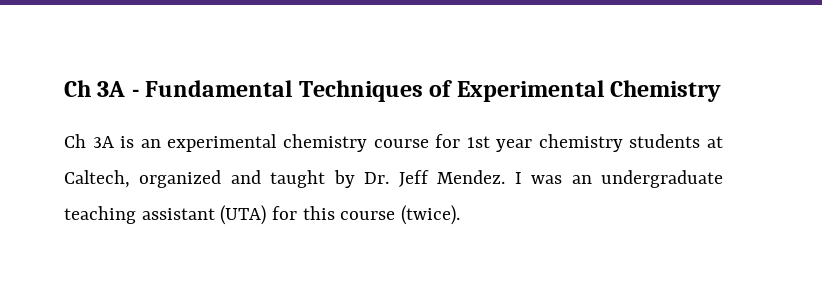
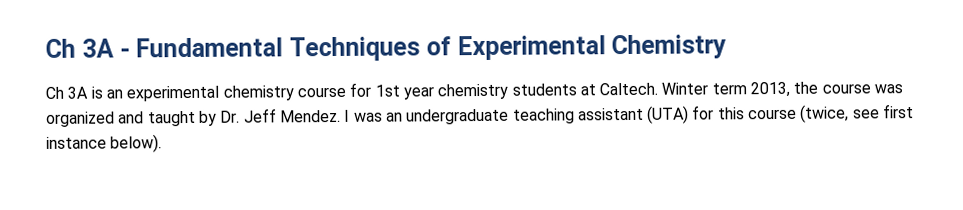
- Ch 3A is an experimental chemistry course for 1st year chemistry students at Caltech, organized and taught by Dr. Jeff Mendez.
+ Ch 3A is an experimental chemistry course for 1st year chemistry students at Caltech. Winter term 2013, the course was organized and taught by Dr. Jeff Mendez.
- I was an undergraduate teaching assistant (UTA) for this course (twice).
+ I was an undergraduate teaching assistant (UTA) for this course (twice, see first instance below).

